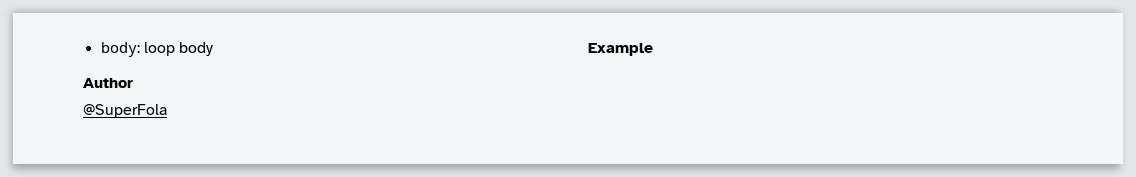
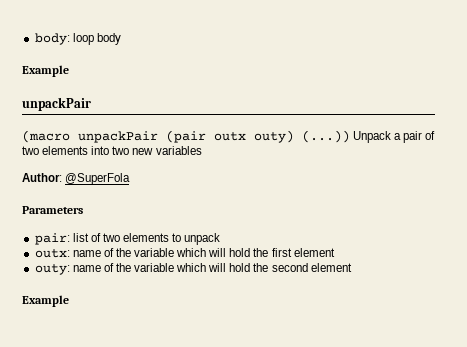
  body: loop body
- Author
- @SuperFola
+ Example
+ unpackPair
+ (macro unpackPair (pair outx outy) (...)) Unpack a pair of two elements into two new variables
+ Author: @SuperFola
+ Parameters
+ pair: list of two elements to unpack
+ outx: name of the variable which will hold the first element
+ outy: name of the variable which will hold the second element

